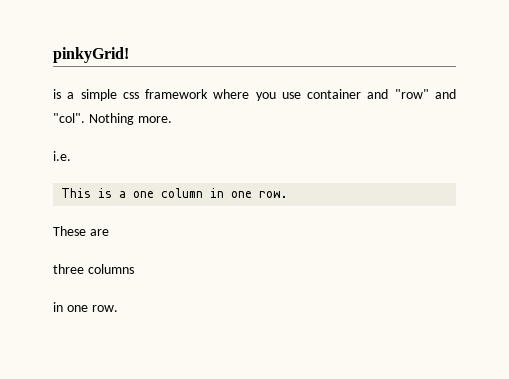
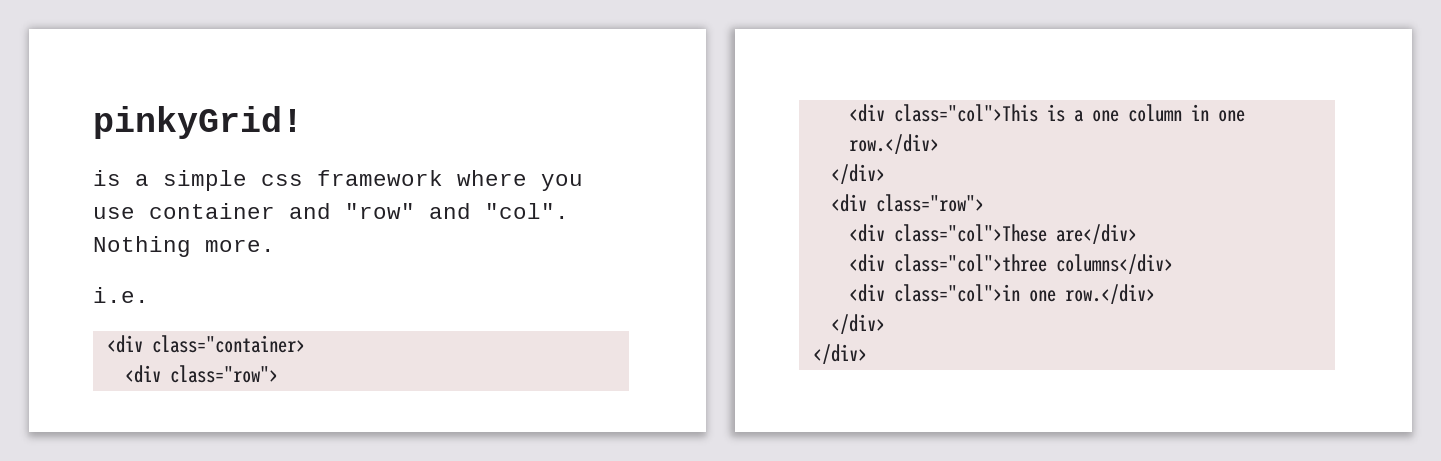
- This is a one column in one row.
- These are
- three columns
- in one row.
+ <div class="container>
+ <div class="row">
+ <div class="col">This is a one column in one row.</div>
+ </div>
+ <div class="row">
+ <div class="col">These are</div>
+ <div class="col">three columns</div>
+ <div class="col">in one row.</div>
+ </div>
+ </div>

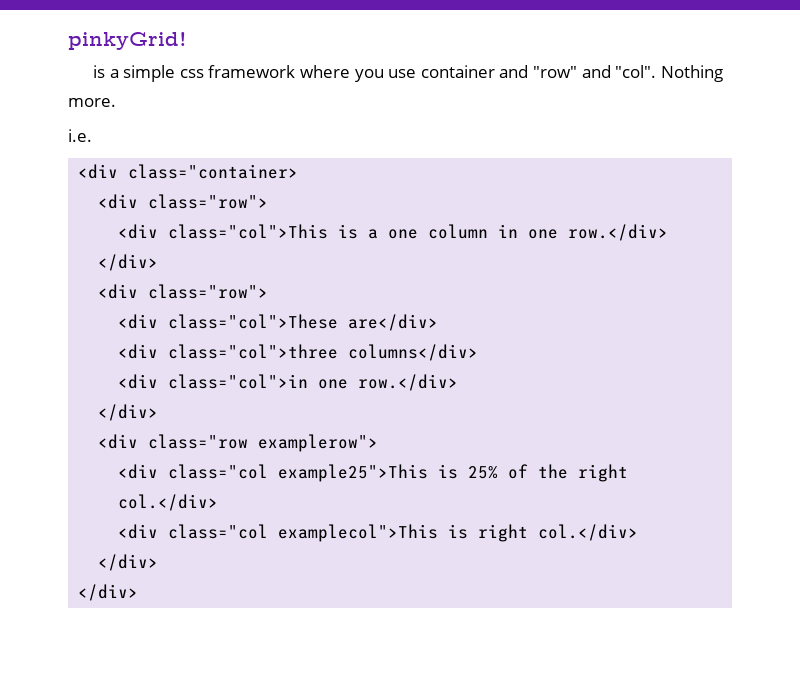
  <div class="col">in one row.</div>
+ </div>
+ <div class="row examplerow">
+ <div class="col example25">This is 25% of the right col.</div>
+ <div class="col examplecol">This is right col.</div>

